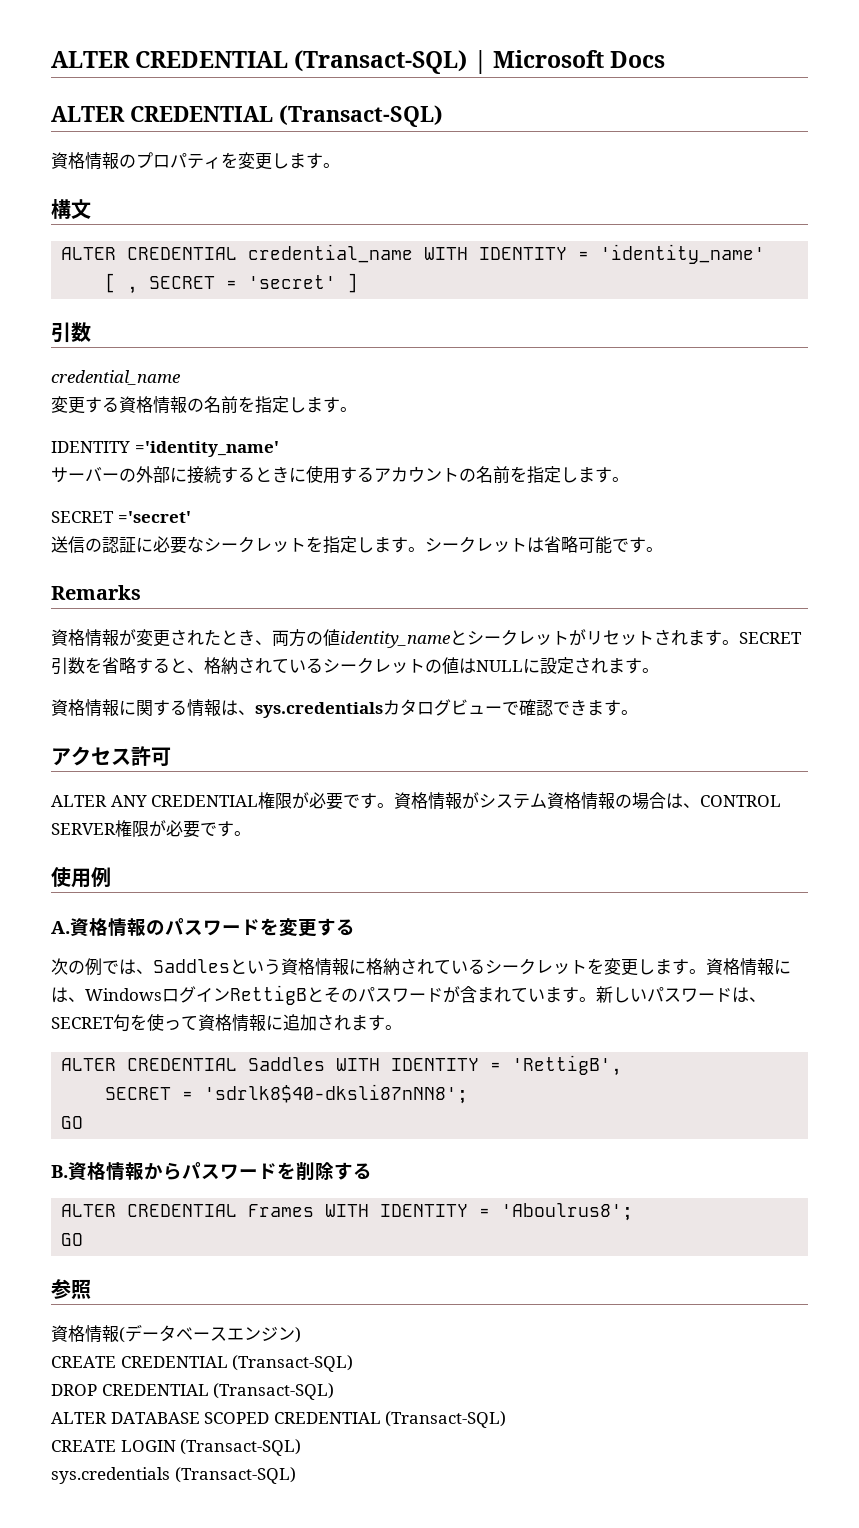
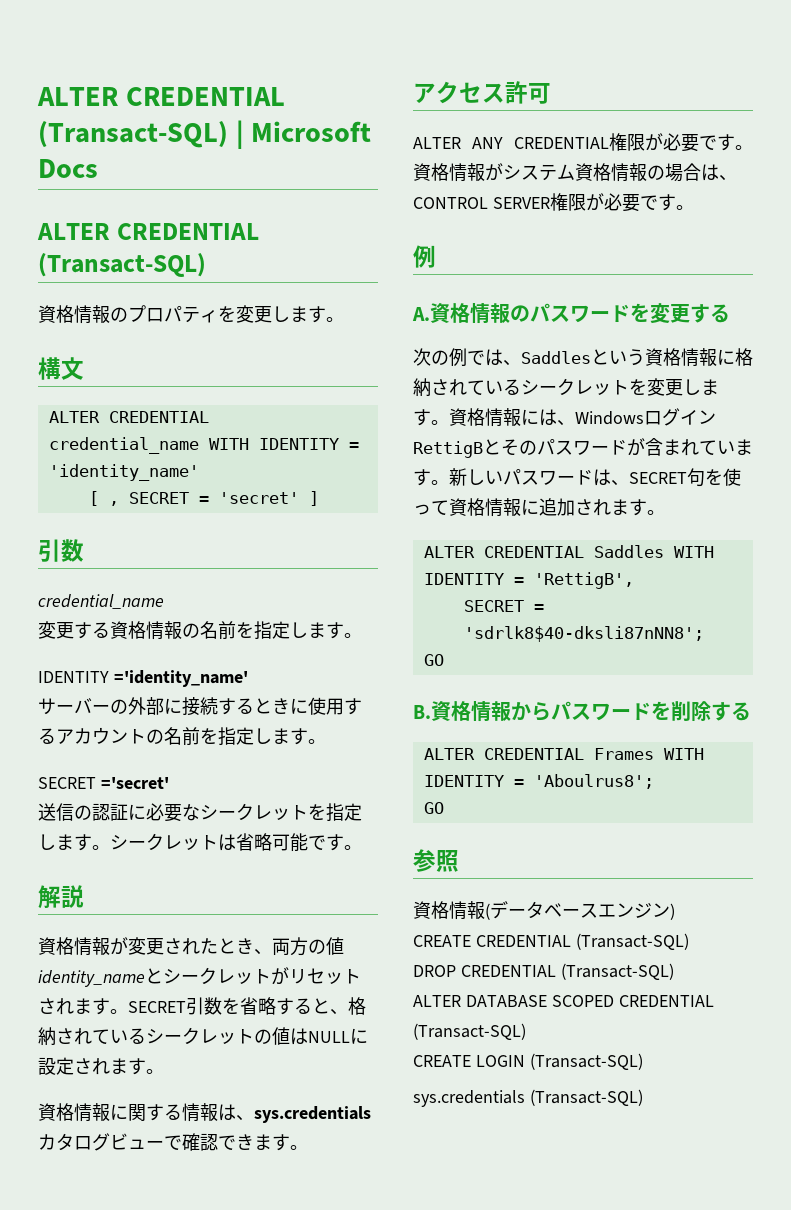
- Remarks
+ 解説
  資格情報がシステム資格情報の場合は、CONTROL SERVER権限が必要です。
- 使用例
+ 例

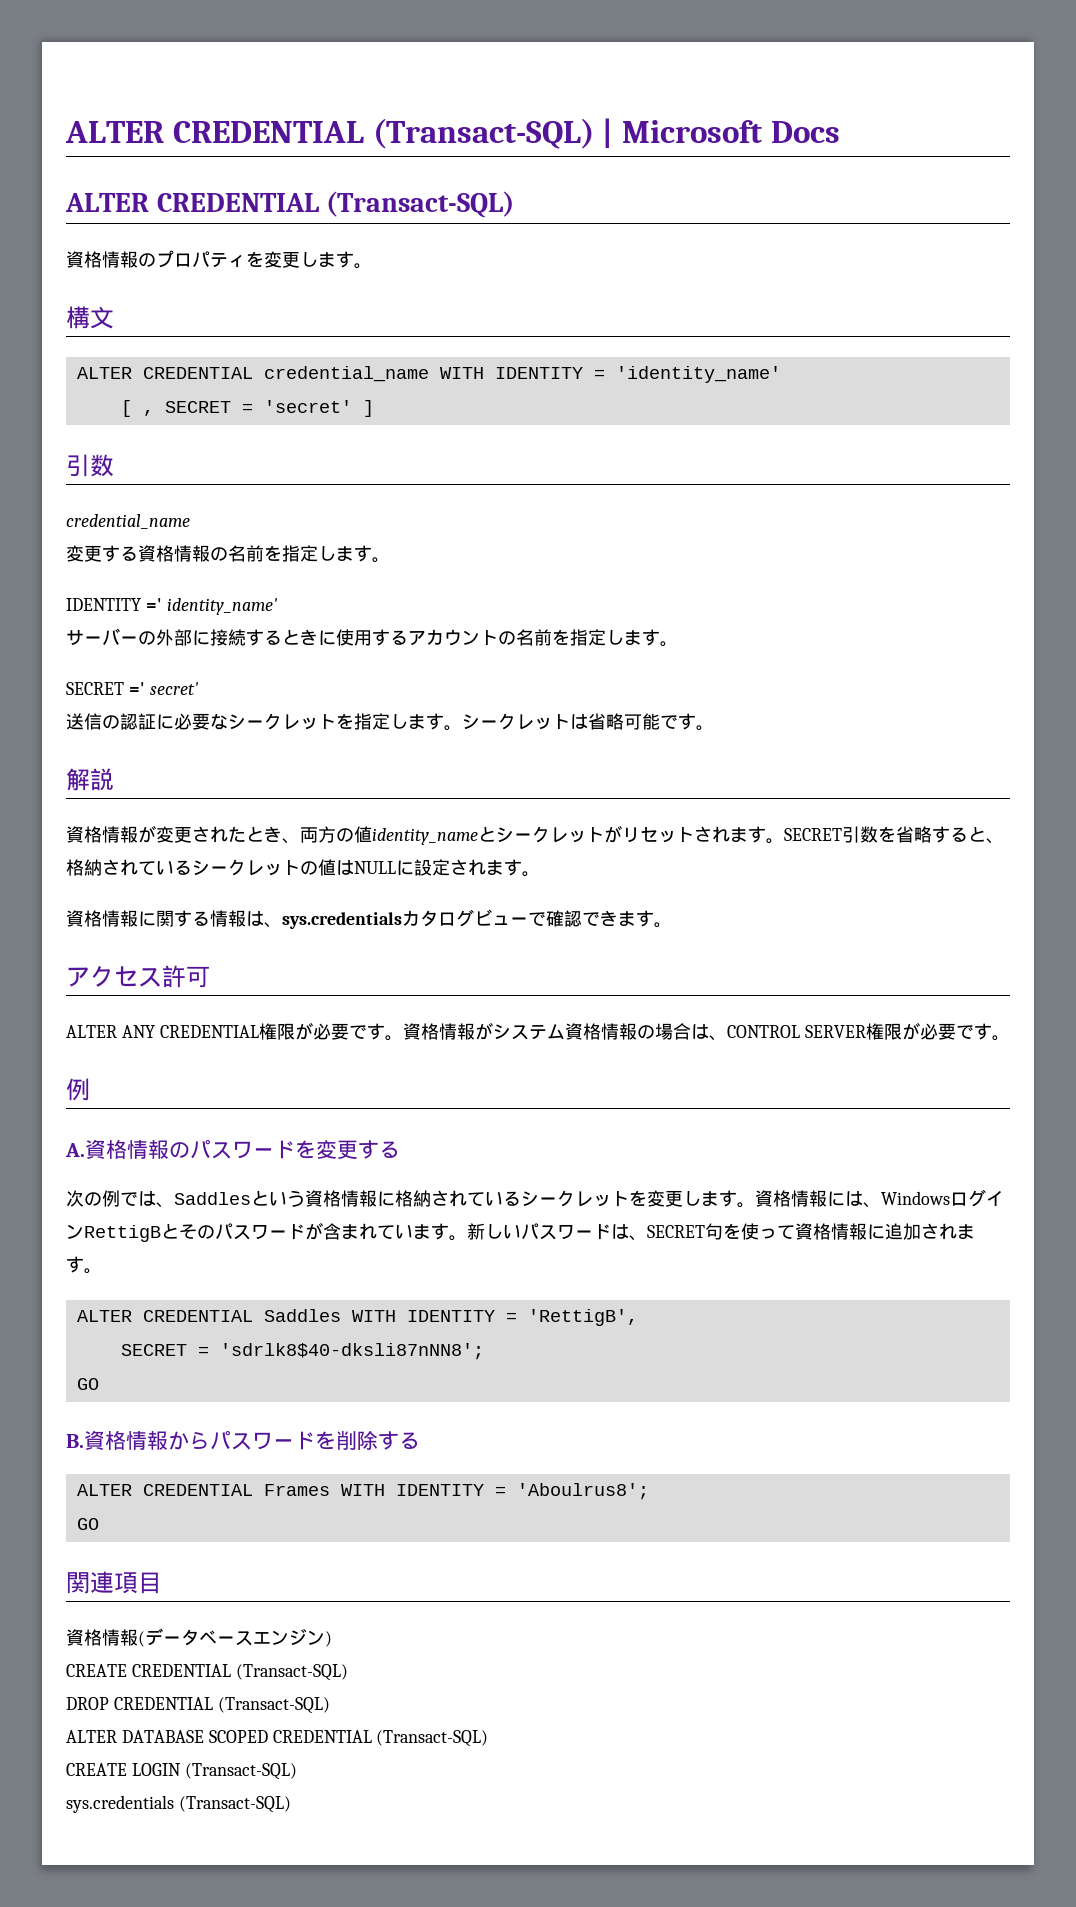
- IDENTITY ='identity_name'
+ IDENTITY =' identity_name'
- SECRET ='secret'
+ SECRET =' secret'
- 参照
+ 関連項目

